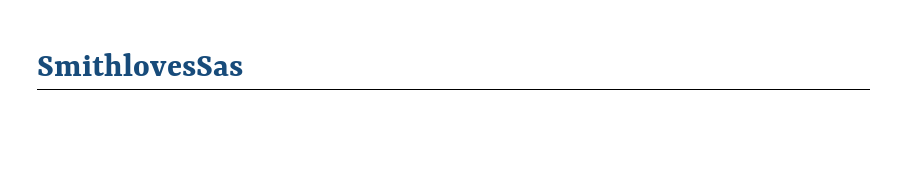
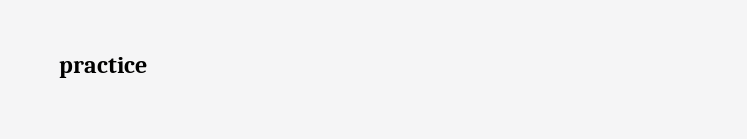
- SmithlovesSas
+ practice

